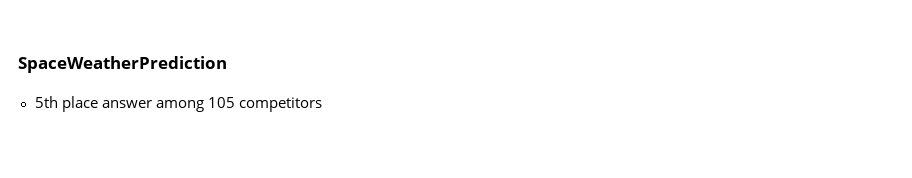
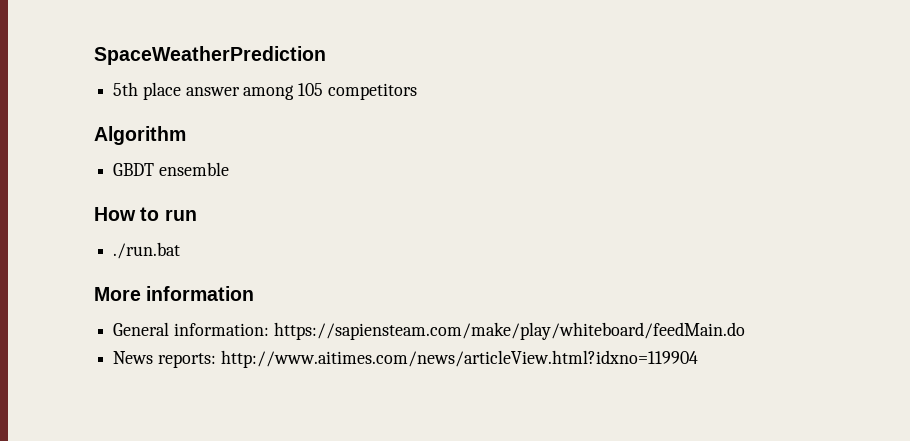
+ Algorithm
+ GBDT ensemble
+ How to run
+ ./run.bat
+ More information
+ General information: https://sapiensteam.com/make/play/whiteboard/feedMain.do
+ News reports: http://www.aitimes.com/news/articleView.html?idxno=119904

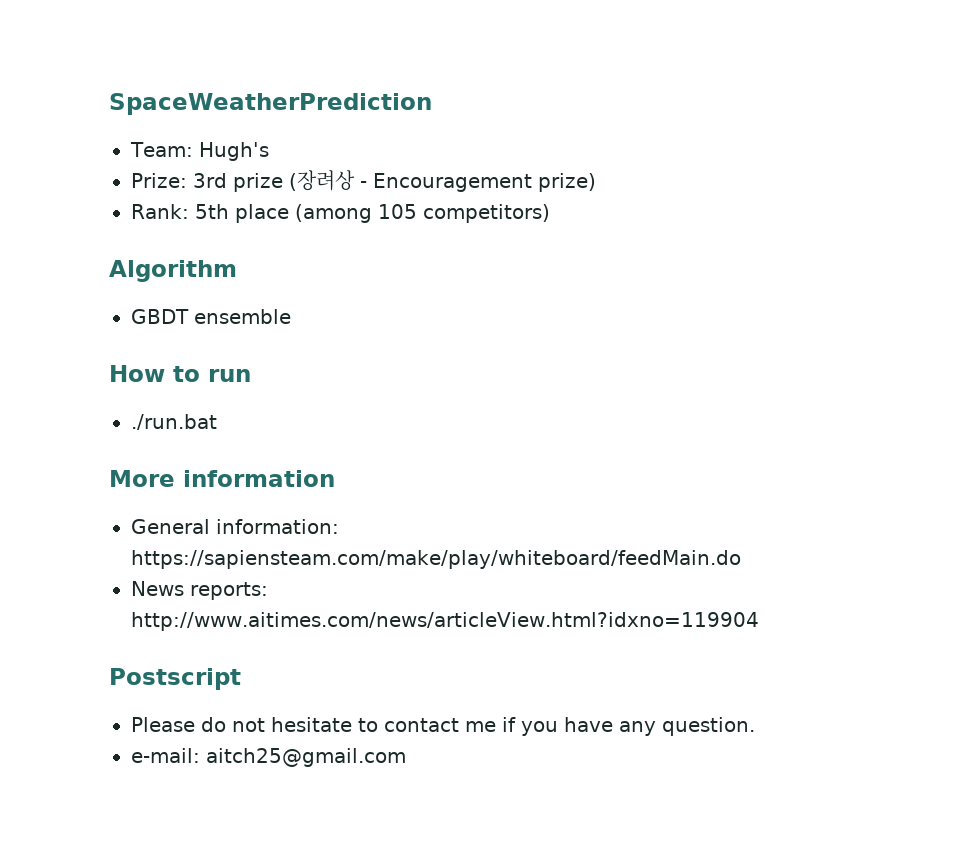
- 5th place answer among 105 competitors
+ Team: Hugh's
+ Prize: 3rd prize (장려상 - Encouragement prize)
+ Rank: 5th place (among 105 competitors)
+ Postscript
+ Please do not hesitate to contact me if you have any question.
+ e-mail: aitch25@gmail.com

